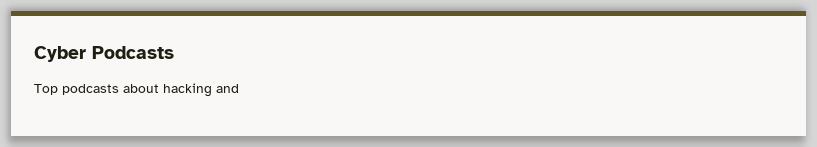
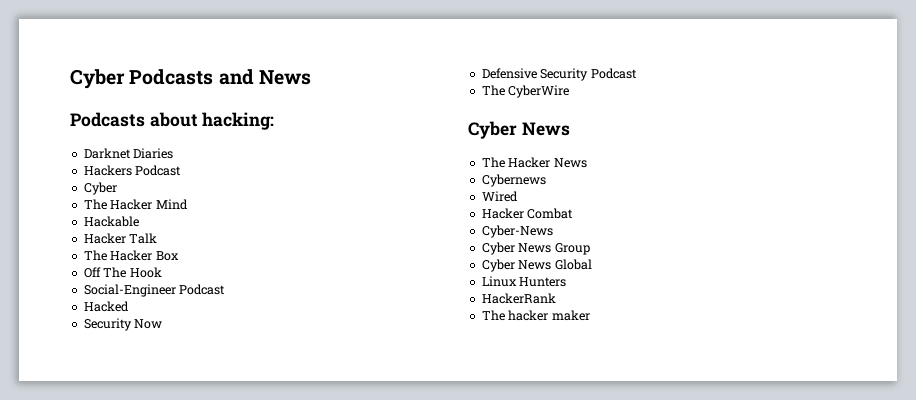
- Cyber Podcasts
- Top podcasts about hacking and
+ Cyber Podcasts and News
+ Podcasts about hacking:
+ Darknet Diaries
+ Hackers Podcast
+ Cyber
+ The Hacker Mind
+ Hackable
+ Hacker Talk
+ The Hacker Box
+ Off The Hook
+ Social-Engineer Podcast
+ Hacked
+ Security Now
+ Defensive Security Podcast
+ The CyberWire
+ Cyber News
+ The Hacker News
+ Cybernews
+ Wired
+ Hacker Combat
+ Cyber-News
+ Cyber News Group
+ Cyber News Global
+ Linux Hunters
+ HackerRank
+ The hacker maker

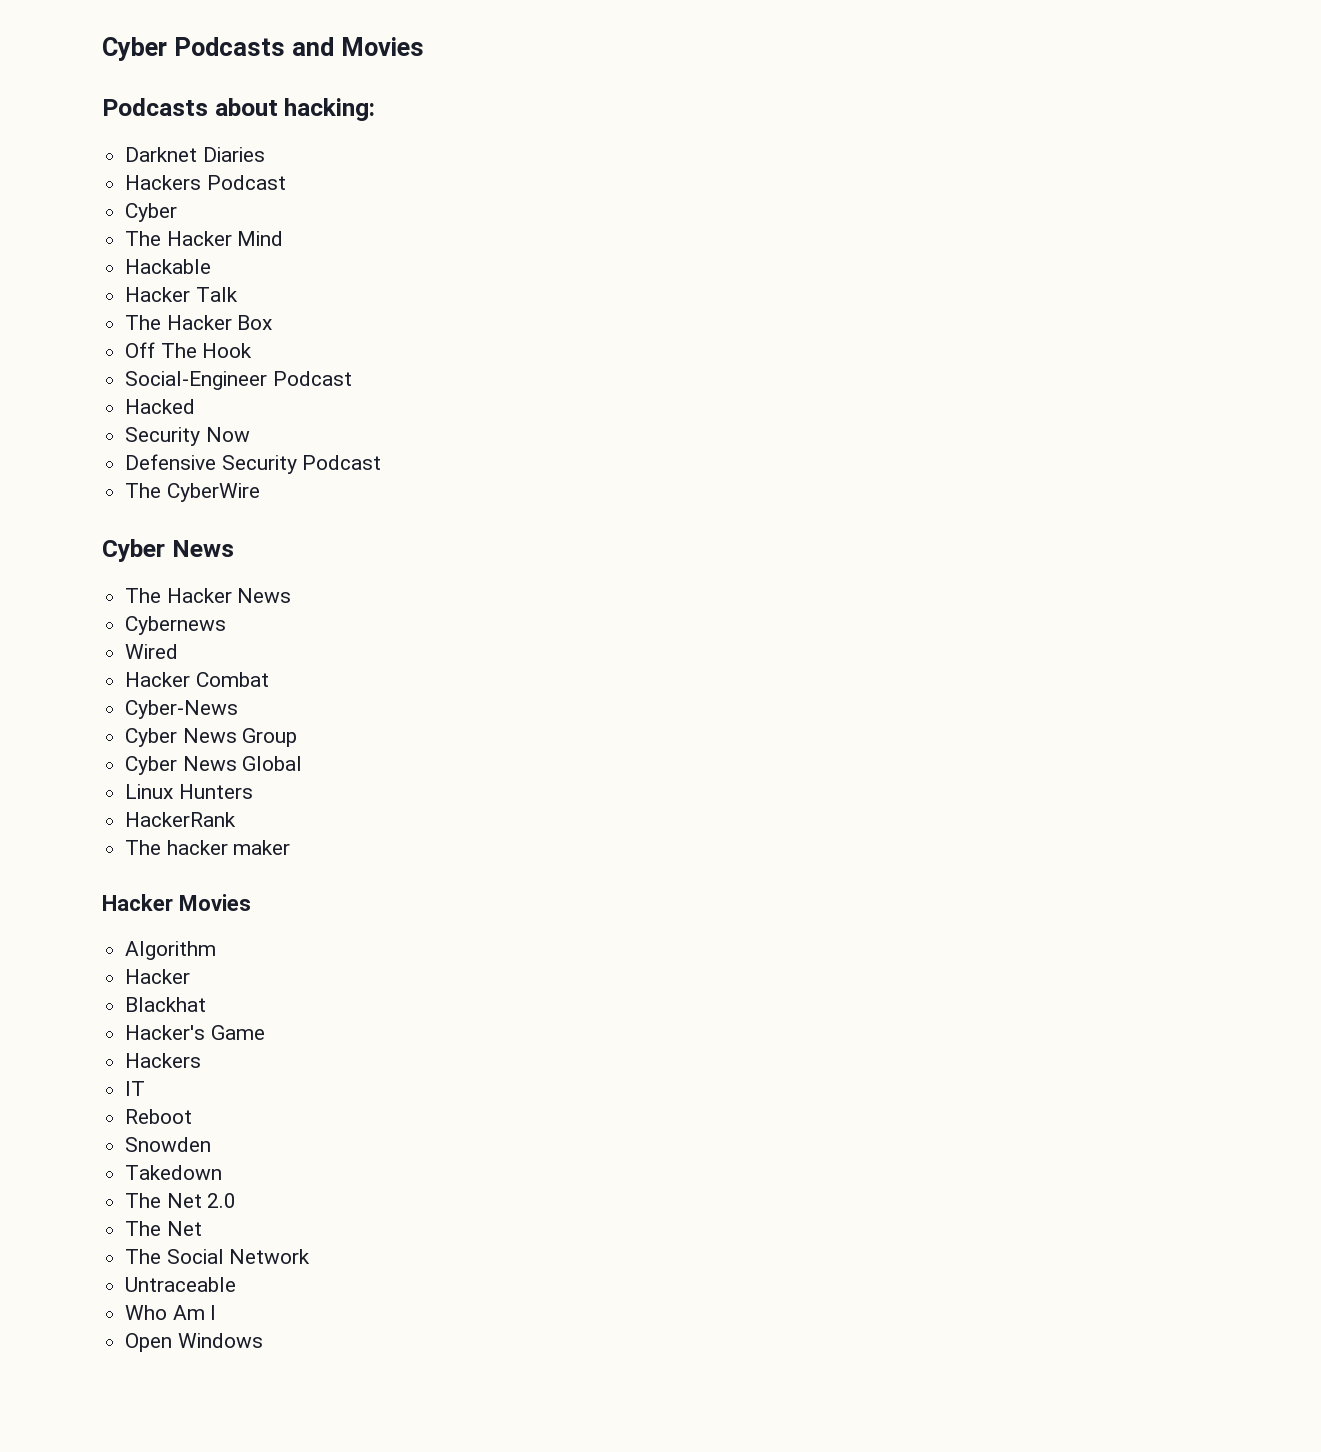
- Cyber Podcasts and News
+ Cyber Podcasts and Movies
+ Hacker Movies
+ Algorithm
+ Hacker
+ Blackhat
+ Hacker's Game
+ Hackers
+ IT
+ Reboot
+ Snowden
+ Takedown
+ The Net 2.0
+ The Net
+ The Social Network
+ Untraceable
+ Who Am I
+ Open Windows

